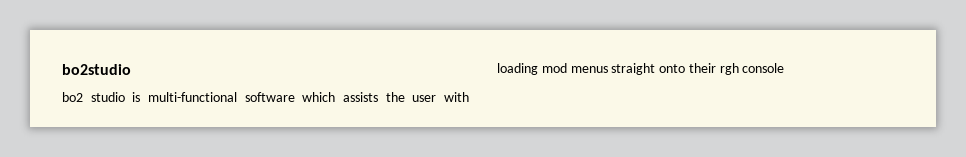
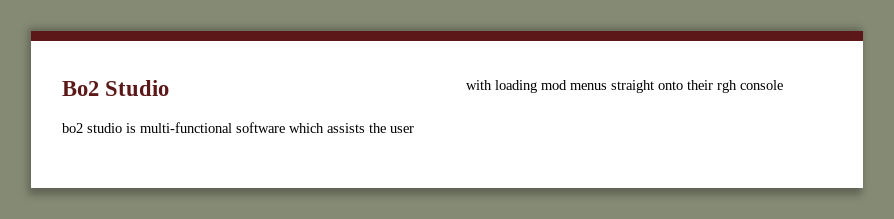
- bo2studio
+ Bo2 Studio

